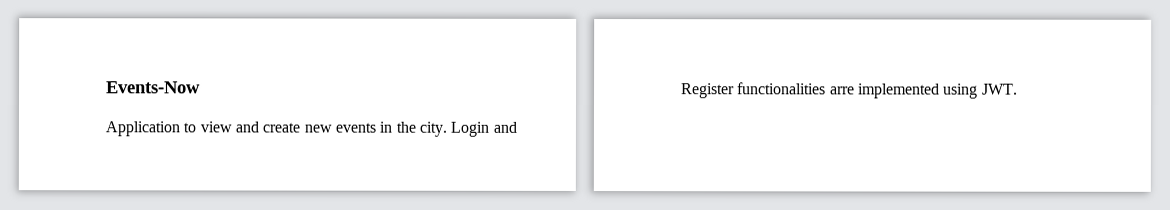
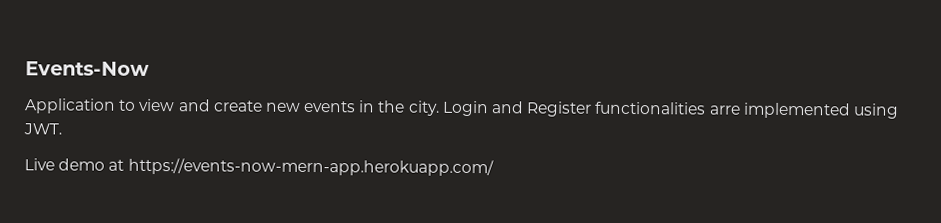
+ Live demo at https://events-now-mern-app.herokuapp.com/

